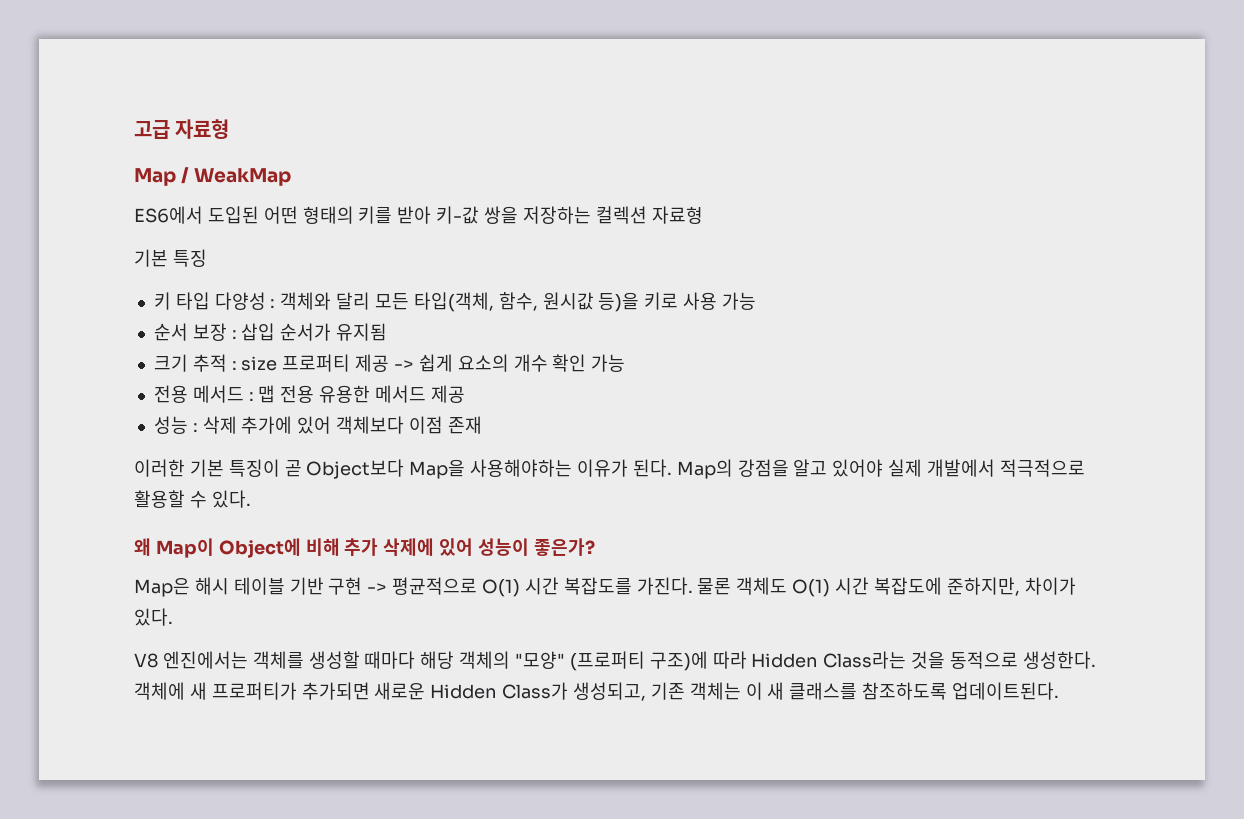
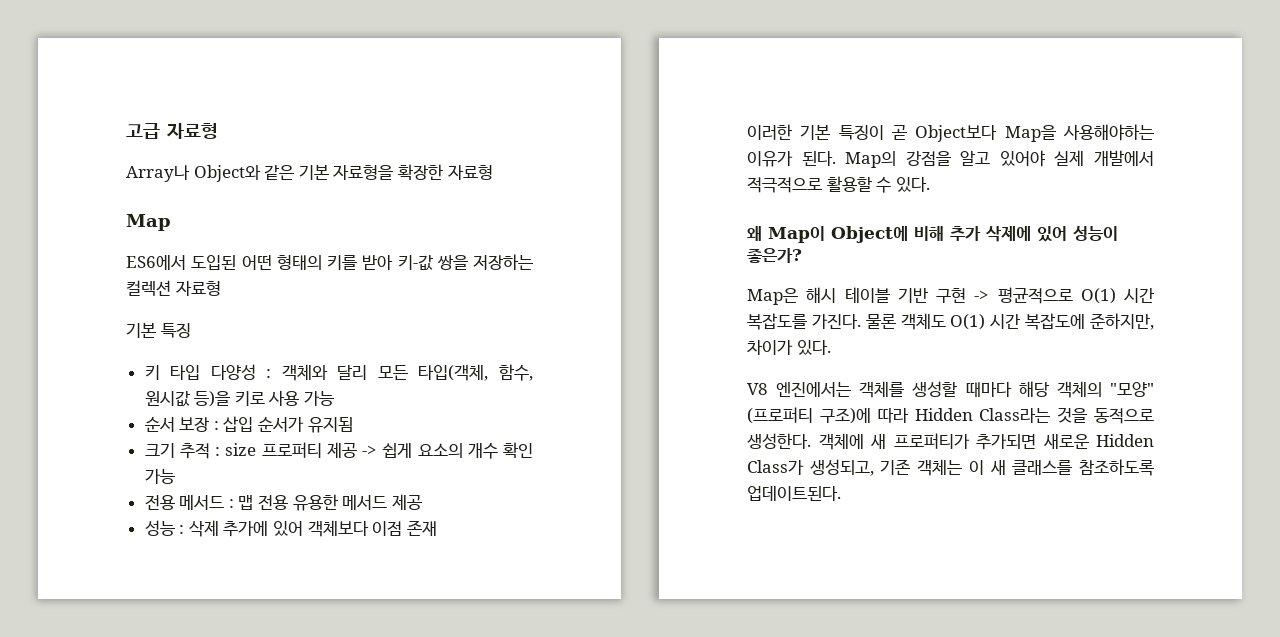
+ Array나 Object와 같은 기본 자료형을 확장한 자료형
- Map / WeakMap
+ Map

